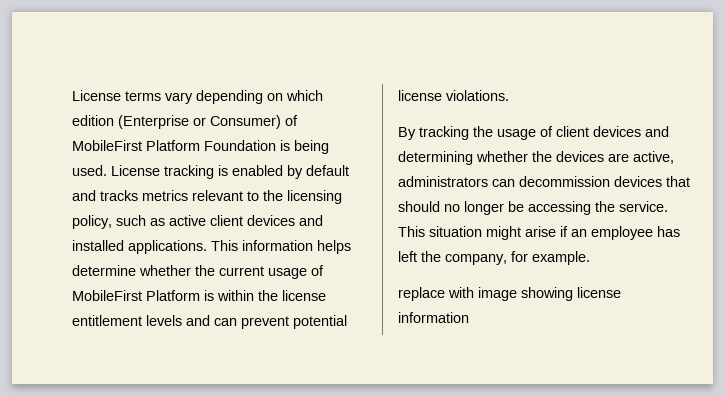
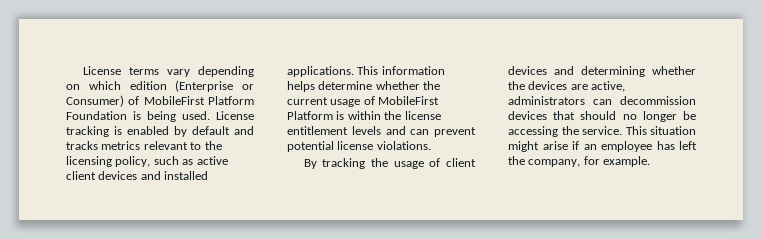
- replace with image showing license information

